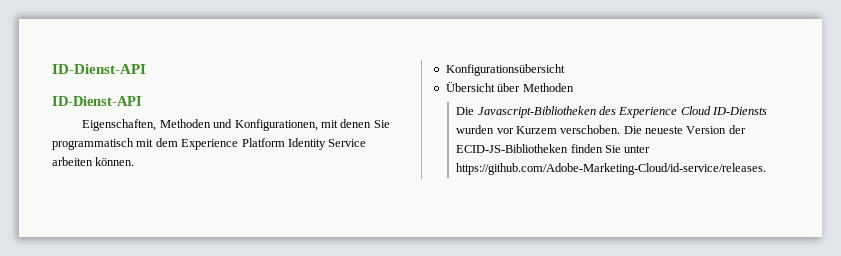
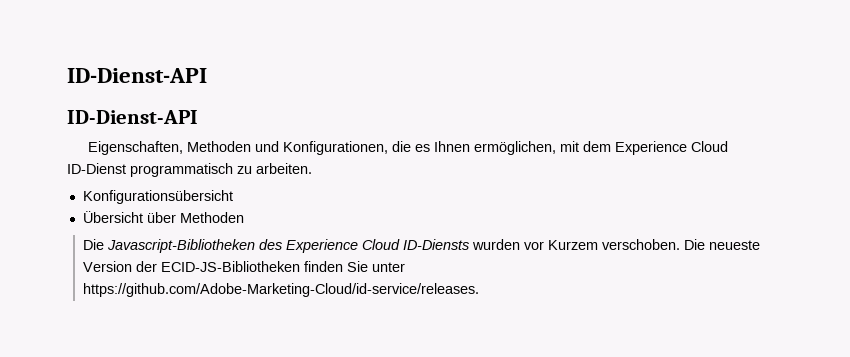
- Eigenschaften, Methoden und Konfigurationen, mit denen Sie programmatisch mit dem Experience Platform Identity Service arbeiten können.
+ Eigenschaften, Methoden und Konfigurationen, die es Ihnen ermöglichen, mit dem Experience Cloud ID-Dienst programmatisch zu arbeiten.

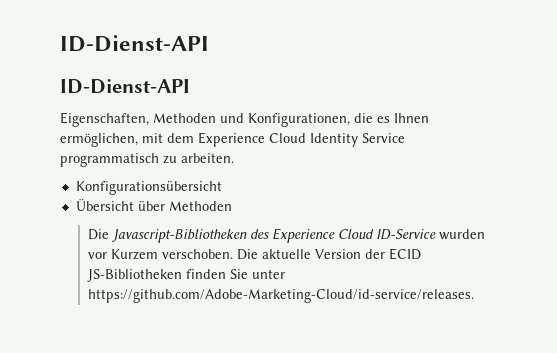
- Eigenschaften, Methoden und Konfigurationen, die es Ihnen ermöglichen, mit dem Experience Cloud ID-Dienst programmatisch zu arbeiten.
+ Eigenschaften, Methoden und Konfigurationen, die es Ihnen ermöglichen, mit dem Experience Cloud Identity Service programmatisch zu arbeiten.
- Die Javascript-Bibliotheken des Experience Cloud ID-Diensts wurden vor Kurzem verschoben.
+ Die Javascript-Bibliotheken des Experience Cloud ID-Service wurden vor Kurzem verschoben.
- Die neueste Version der ECID-JS-Bibliotheken finden Sie unter https://github.com/Adobe-Marketing-Cloud/id-service/releases.
+ Die aktuelle Version der ECID JS-Bibliotheken finden Sie unter https://github.com/Adobe-Marketing-Cloud/id-service/releases.

